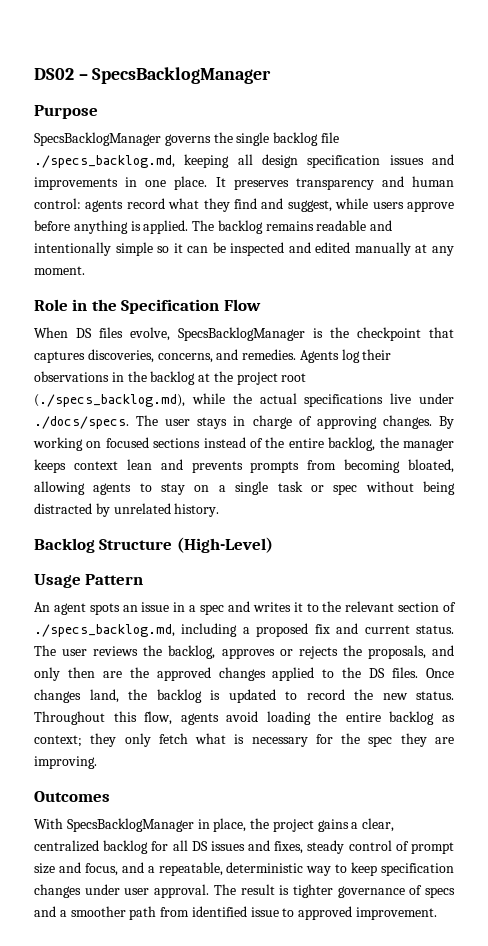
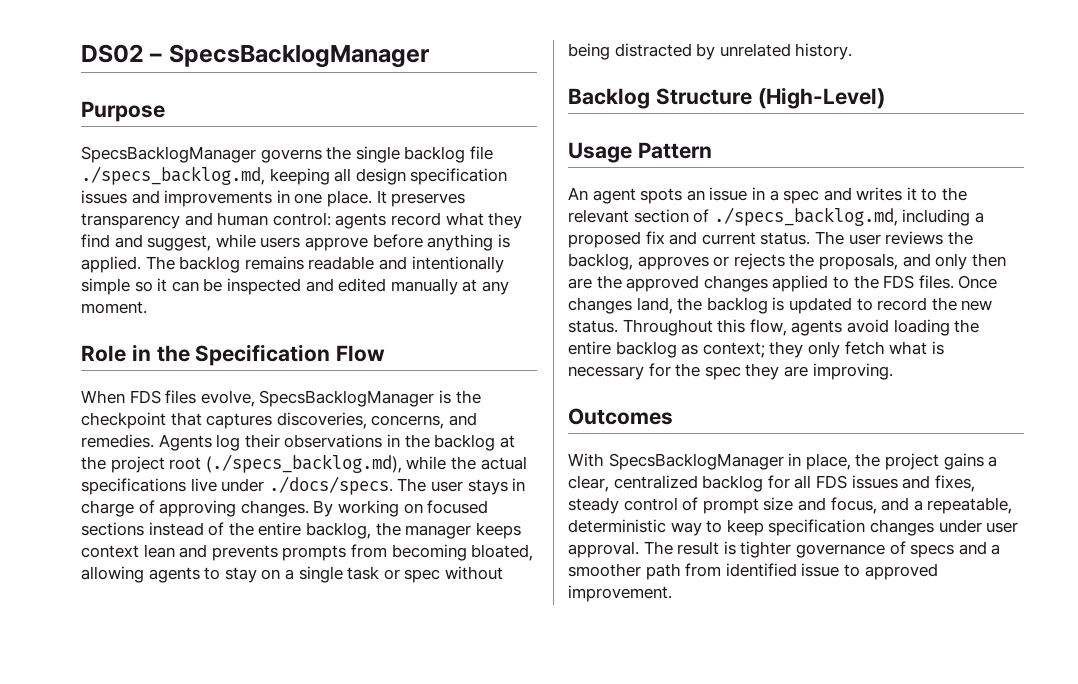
- When DS files evolve, SpecsBacklogManager is the checkpoint that captures discoveries, concerns, and remedies.
+ When FDS files evolve, SpecsBacklogManager is the checkpoint that captures discoveries, concerns, and remedies.
- The user reviews the backlog, approves or rejects the proposals, and only then are the approved changes applied to the DS files.
+ The user reviews the backlog, approves or rejects the proposals, and only then are the approved changes applied to the FDS files.
- With SpecsBacklogManager in place, the project gains a clear, centralized backlog for all DS issues and fixes, steady control of prompt size and focus, and a repeatable, deterministic way to keep specification changes under user approval.
+ With SpecsBacklogManager in place, the project gains a clear, centralized backlog for all FDS issues and fixes, steady control of prompt size and focus, and a repeatable, deterministic way to keep specification changes under user approval.

